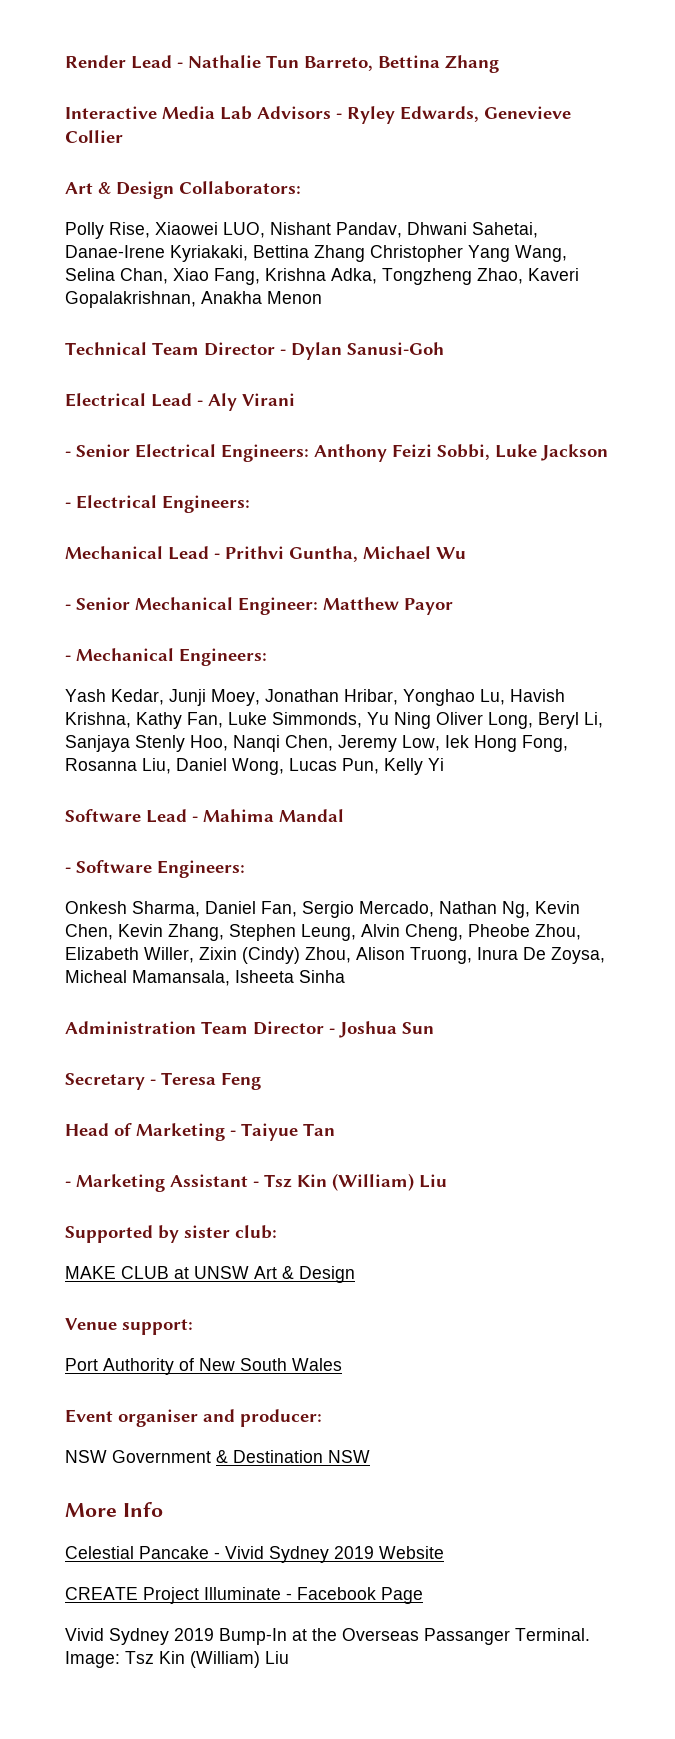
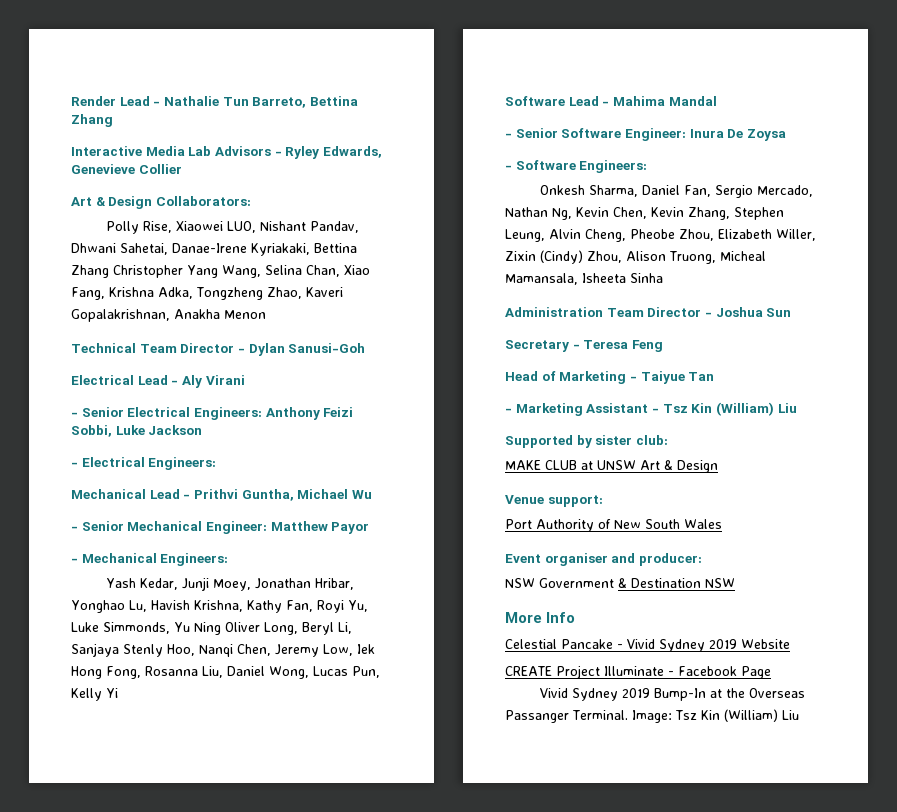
- Yash Kedar, Junji Moey, Jonathan Hribar, Yonghao Lu, Havish Krishna, Kathy Fan, Luke Simmonds, Yu Ning Oliver Long, Beryl Li, Sanjaya Stenly Hoo, Nanqi Chen, Jeremy Low, Iek Hong Fong, Rosanna Liu, Daniel Wong, Lucas Pun, Kelly Yi
+ Yash Kedar, Junji Moey, Jonathan Hribar, Yonghao Lu, Havish Krishna, Kathy Fan, Royi Yu, Luke Simmonds, Yu Ning Oliver Long, Beryl Li, Sanjaya Stenly Hoo, Nanqi Chen, Jeremy Low, Iek Hong Fong, Rosanna Liu, Daniel Wong, Lucas Pun, Kelly Yi
+ - Senior Software Engineer: Inura De Zoysa
- Onkesh Sharma, Daniel Fan, Sergio Mercado, Nathan Ng, Kevin Chen, Kevin Zhang, Stephen Leung, Alvin Cheng, Pheobe Zhou, Elizabeth Willer, Zixin (Cindy) Zhou, Alison Truong, Inura De Zoysa, Micheal Mamansala, Isheeta Sinha
+ Onkesh Sharma, Daniel Fan, Sergio Mercado, Nathan Ng, Kevin Chen, Kevin Zhang, Stephen Leung, Alvin Cheng, Pheobe Zhou, Elizabeth Willer, Zixin (Cindy) Zhou, Alison Truong, Micheal Mamansala, Isheeta Sinha

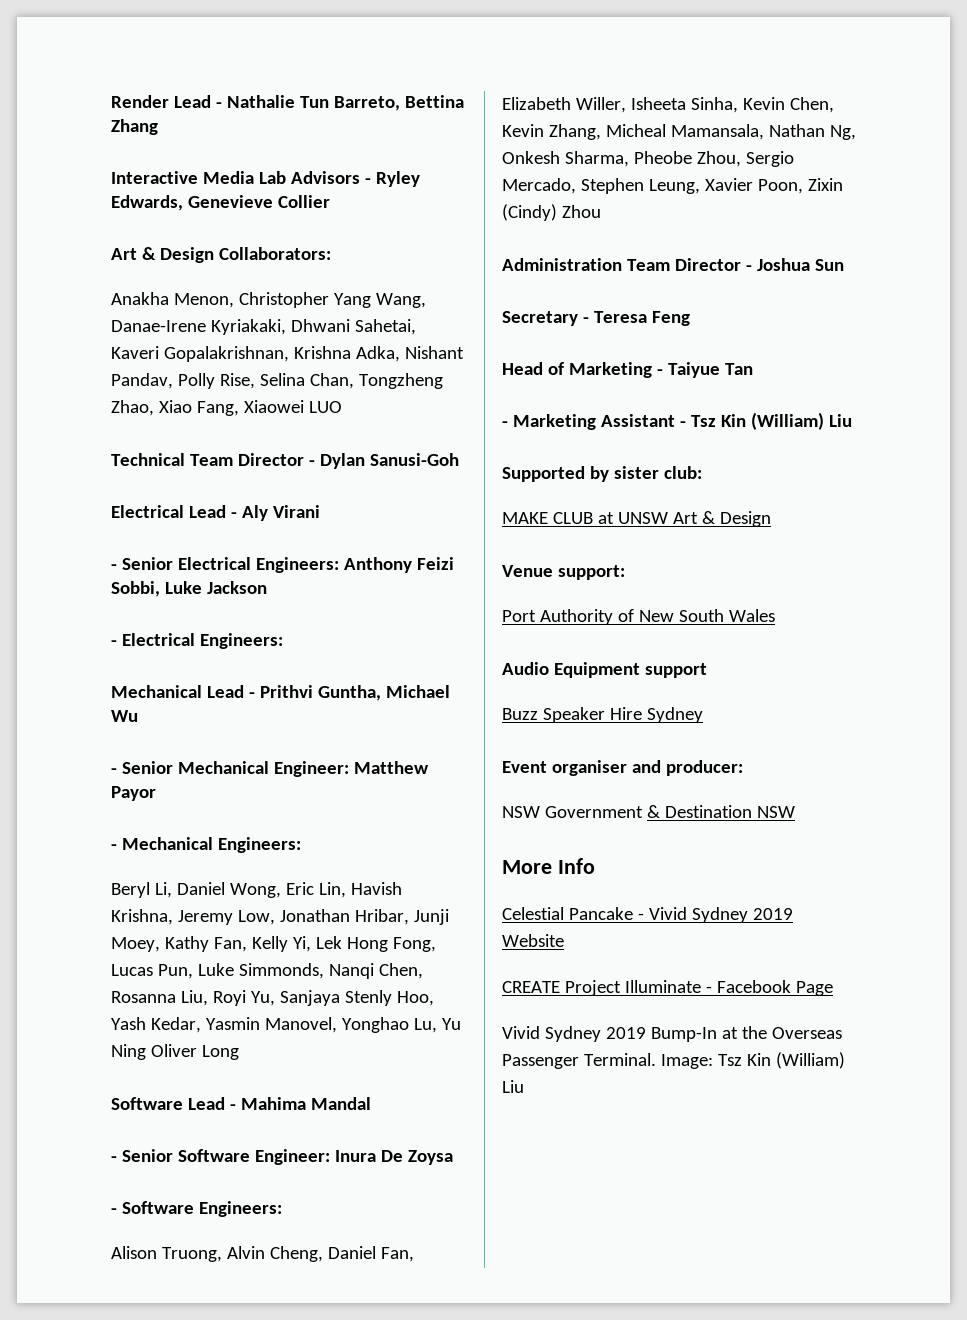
- Polly Rise, Xiaowei LUO, Nishant Pandav, Dhwani Sahetai, Danae-Irene Kyriakaki, Bettina Zhang Christopher Yang Wang, Selina Chan, Xiao Fang, Krishna Adka, Tongzheng Zhao, Kaveri Gopalakrishnan, Anakha Menon
+ Anakha Menon, Christopher Yang Wang, Danae-Irene Kyriakaki, Dhwani Sahetai, Kaveri Gopalakrishnan, Krishna Adka, Nishant Pandav, Polly Rise, Selina Chan, Tongzheng Zhao, Xiao Fang, Xiaowei LUO
- Yash Kedar, Junji Moey, Jonathan Hribar, Yonghao Lu, Havish Krishna, Kathy Fan, Royi Yu, Luke Simmonds, Yu Ning Oliver Long, Beryl Li, Sanjaya Stenly Hoo, Nanqi Chen, Jeremy Low, Iek Hong Fong, Rosanna Liu, Daniel Wong, Lucas Pun, Kelly Yi
+ Beryl Li, Daniel Wong, Eric Lin, Havish Krishna, Jeremy Low, Jonathan Hribar, Junji Moey, Kathy Fan, Kelly Yi, Lek Hong Fong, Lucas Pun, Luke Simmonds, Nanqi Chen, Rosanna Liu, Royi Yu, Sanjaya Stenly Hoo, Yash Kedar, Yasmin Manovel, Yonghao Lu, Yu Ning Oliver Long
- Onkesh Sharma, Daniel Fan, Sergio Mercado, Nathan Ng, Kevin Chen, Kevin Zhang, Stephen Leung, Alvin Cheng, Pheobe Zhou, Elizabeth Willer, Zixin (Cindy) Zhou, Alison Truong, Micheal Mamansala, Isheeta Sinha
+ Alison Truong, Alvin Cheng, Daniel Fan, Elizabeth Willer, Isheeta Sinha, Kevin Chen, Kevin Zhang, Micheal Mamansala, Nathan Ng, Onkesh Sharma, Pheobe Zhou, Sergio Mercado, Stephen Leung, Xavier Poon, Zixin (Cindy) Zhou
+ Audio Equipment support
+ Buzz Speaker Hire Sydney
- Vivid Sydney 2019 Bump-In at the Overseas Passanger Terminal.
+ Vivid Sydney 2019 Bump-In at the Overseas Passenger Terminal.

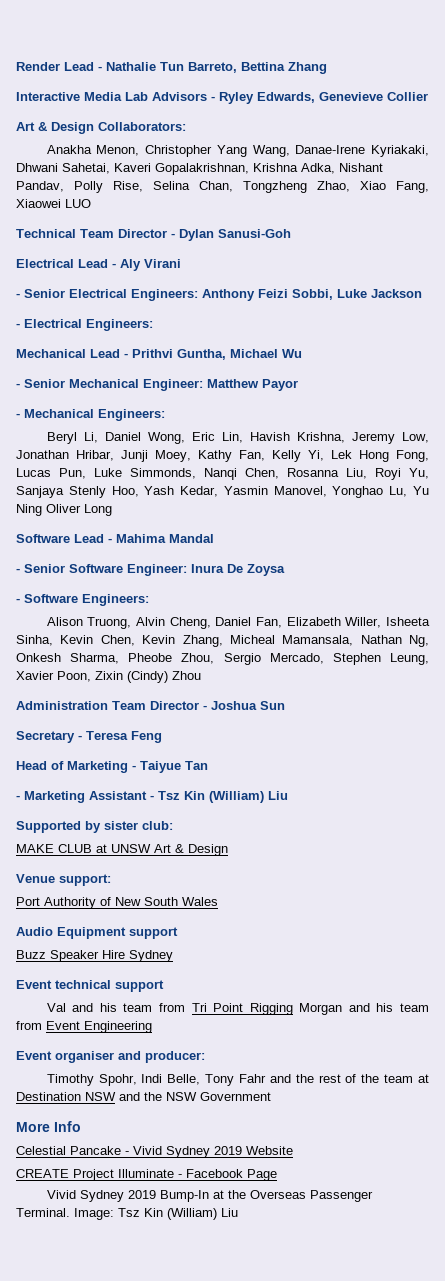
+ Event technical support
+ Val and his team from Tri Point Rigging Morgan and his team from Event Engineering
  Event organiser and producer:
- NSW Government & Destination NSW
+ Timothy Spohr, Indi Belle, Tony Fahr and the rest of the team at Destination NSW and the NSW Government

